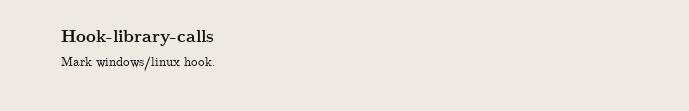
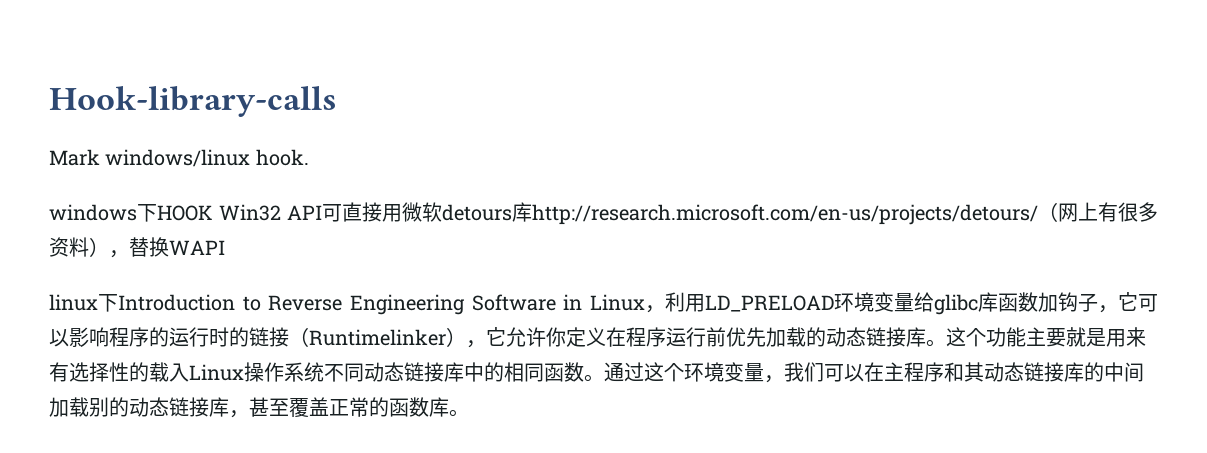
+ windows下HOOK Win32 API可直接用微软detours库http://research.microsoft.com/en-us/projects/detours/（网上有很多资料），替换WAPI
+ linux下Introduction to Reverse Engineering Software in Linux，利用LD_PRELOAD环境变量给glibc库函数加钩子，它可以影响程序的运行时的链接（Runtimelinker），它允许你定义在程序运行前优先加载的动态链接库。这个功能主要就是用来有选择性的载入Linux操作系统不同动态链接库中的相同函数。通过这个环境变量，我们可以在主程序和其动态链接库的中间加载别的动态链接库，甚至覆盖正常的函数库。

